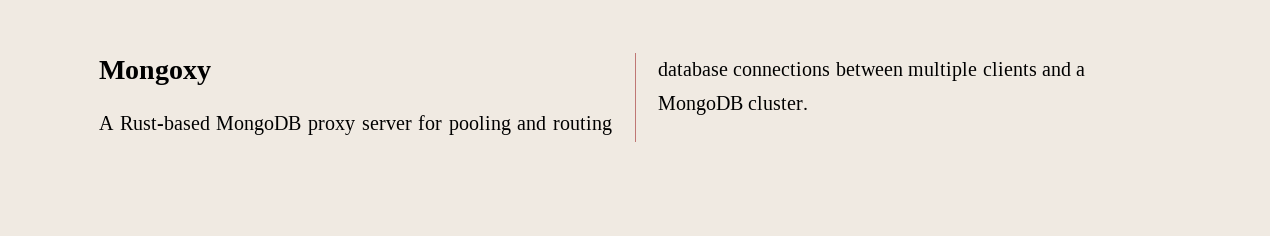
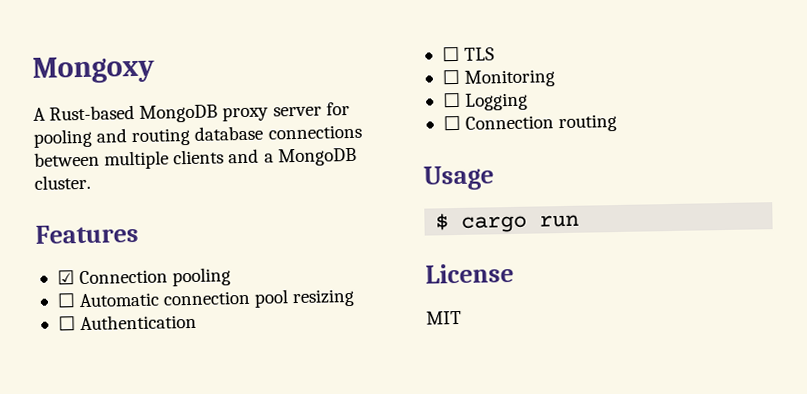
+ Features
+ ☑ Connection pooling
+ ☐ Automatic connection pool resizing
+ ☐ Authentication
+ ☐ TLS
+ ☐ Monitoring
+ ☐ Logging
+ ☐ Connection routing
+ Usage
+ $ cargo run
+ License
+ MIT

